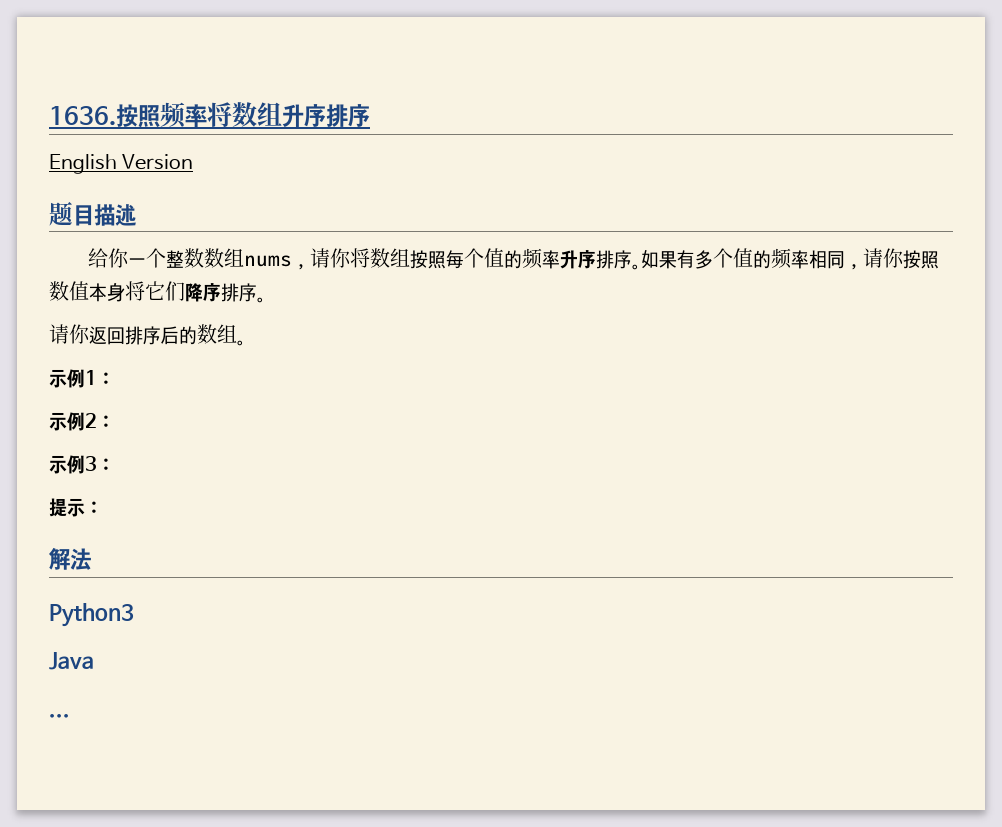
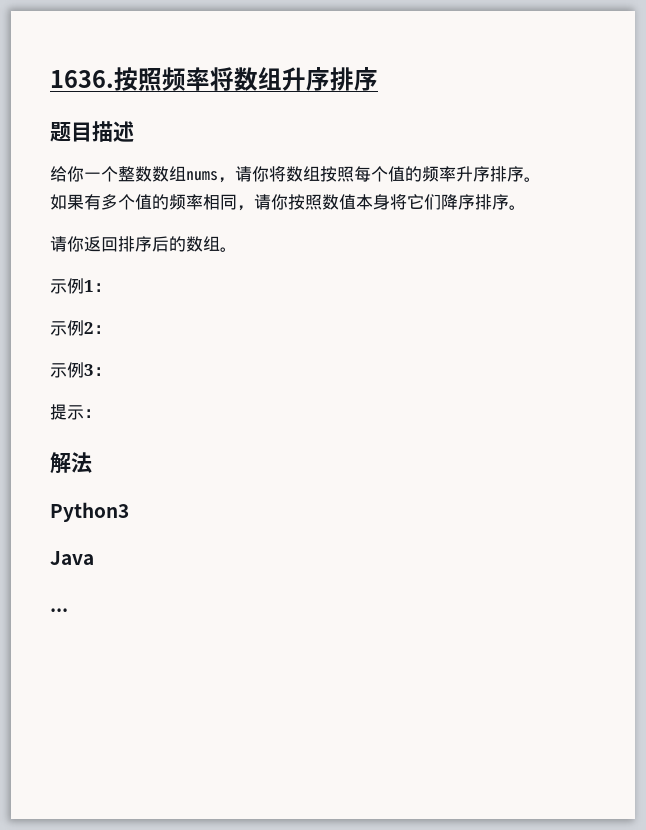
- English Version

